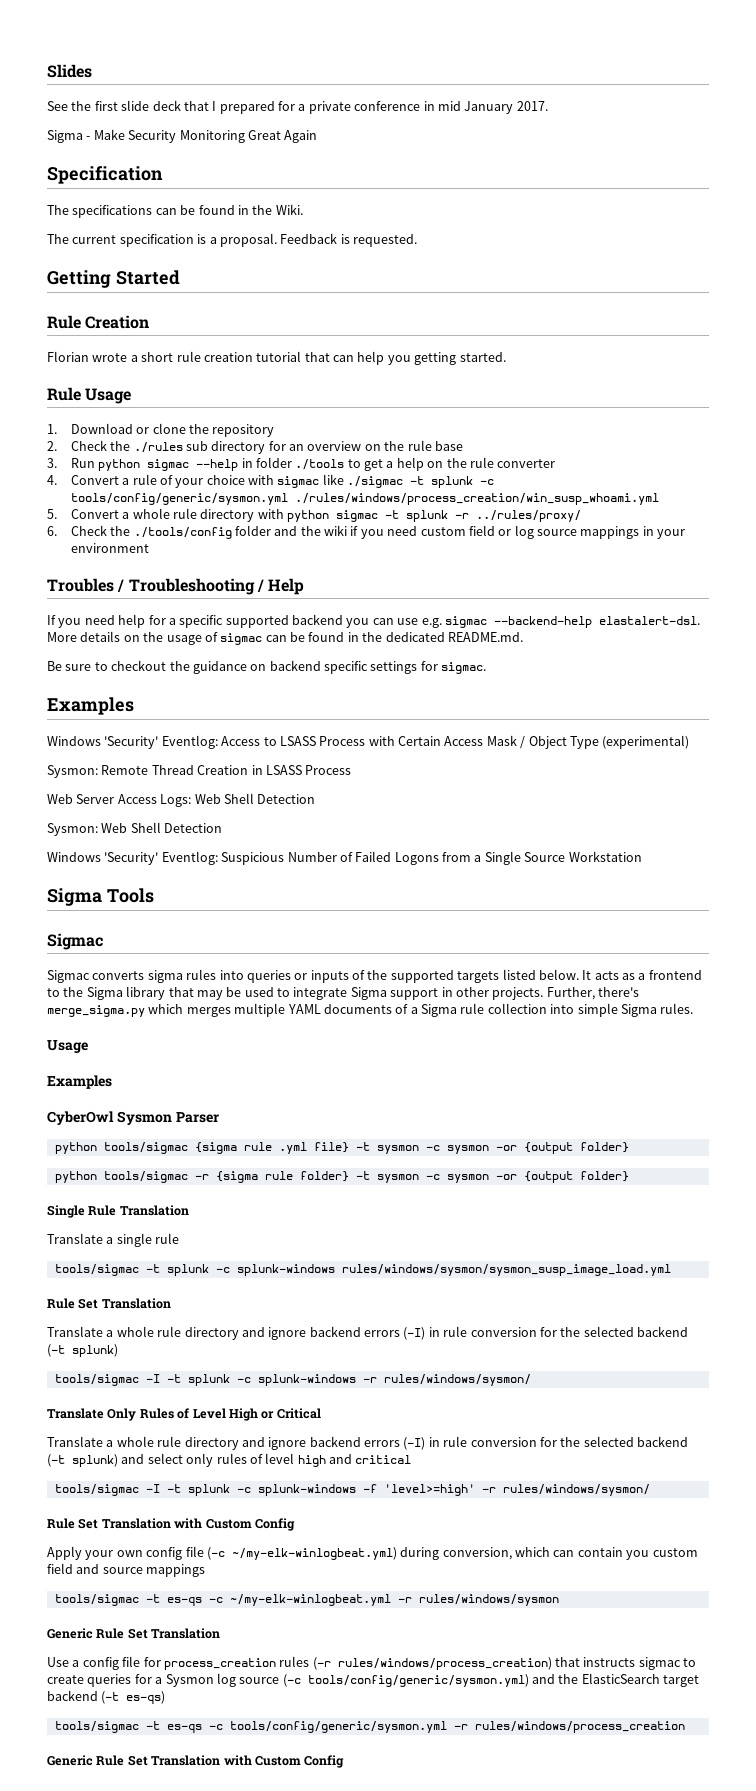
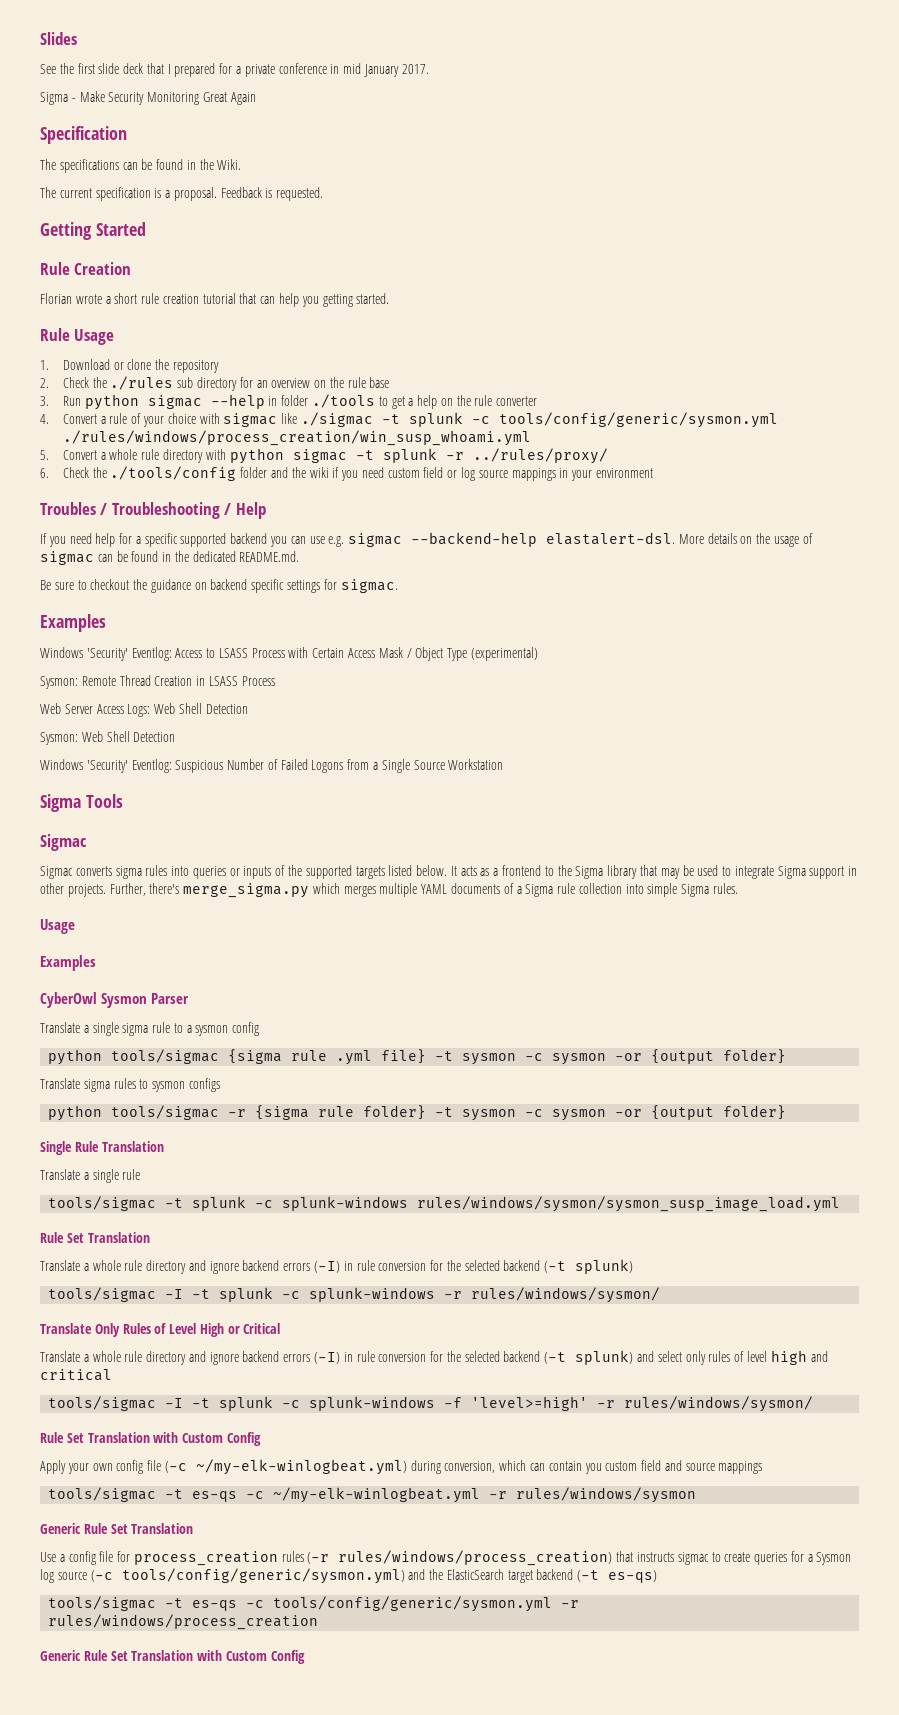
+ Translate a single sigma rule to a sysmon config
+ Translate sigma rules to sysmon configs

